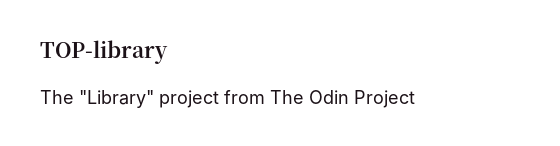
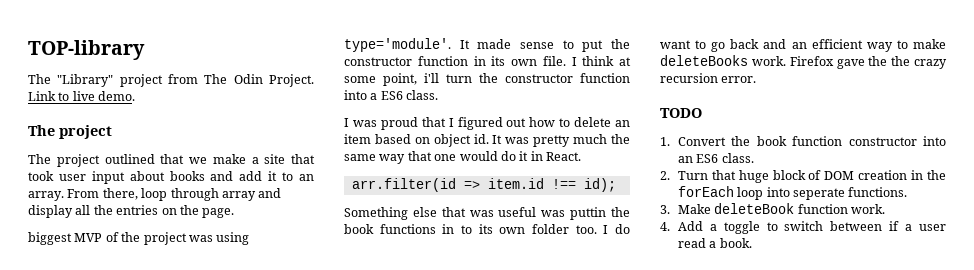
- The "Library" project from The Odin Project
+ The "Library" project from The Odin Project. Link to live demo.
+ The project
+ The project outlined that we make a site that took user input about books and add it to an array. From there, loop through array and display all the entries on the page.
+ biggest MVP of the project was using type='module'. It made sense to put the constructor function in its own file. I think at some point, i'll turn the constructor function into a ES6 class.
+ I was proud that I figured out how to delete an item based on object id. It was pretty much the same way that one would do it in React.
+ arr.filter(id => item.id !== id);
+ Something else that was useful was puttin the book functions in to its own folder too. I do want to go back and an efficient way to make deleteBooks work. Firefox gave the the crazy recursion error.
+ TODO
+ 1. Convert the book function constructor into an ES6 class.
+ 2. Turn that huge block of DOM creation in the forEach loop into seperate functions.
+ 3. Make deleteBook function work.
+ 4. Add a toggle to switch between if a user read a book.

